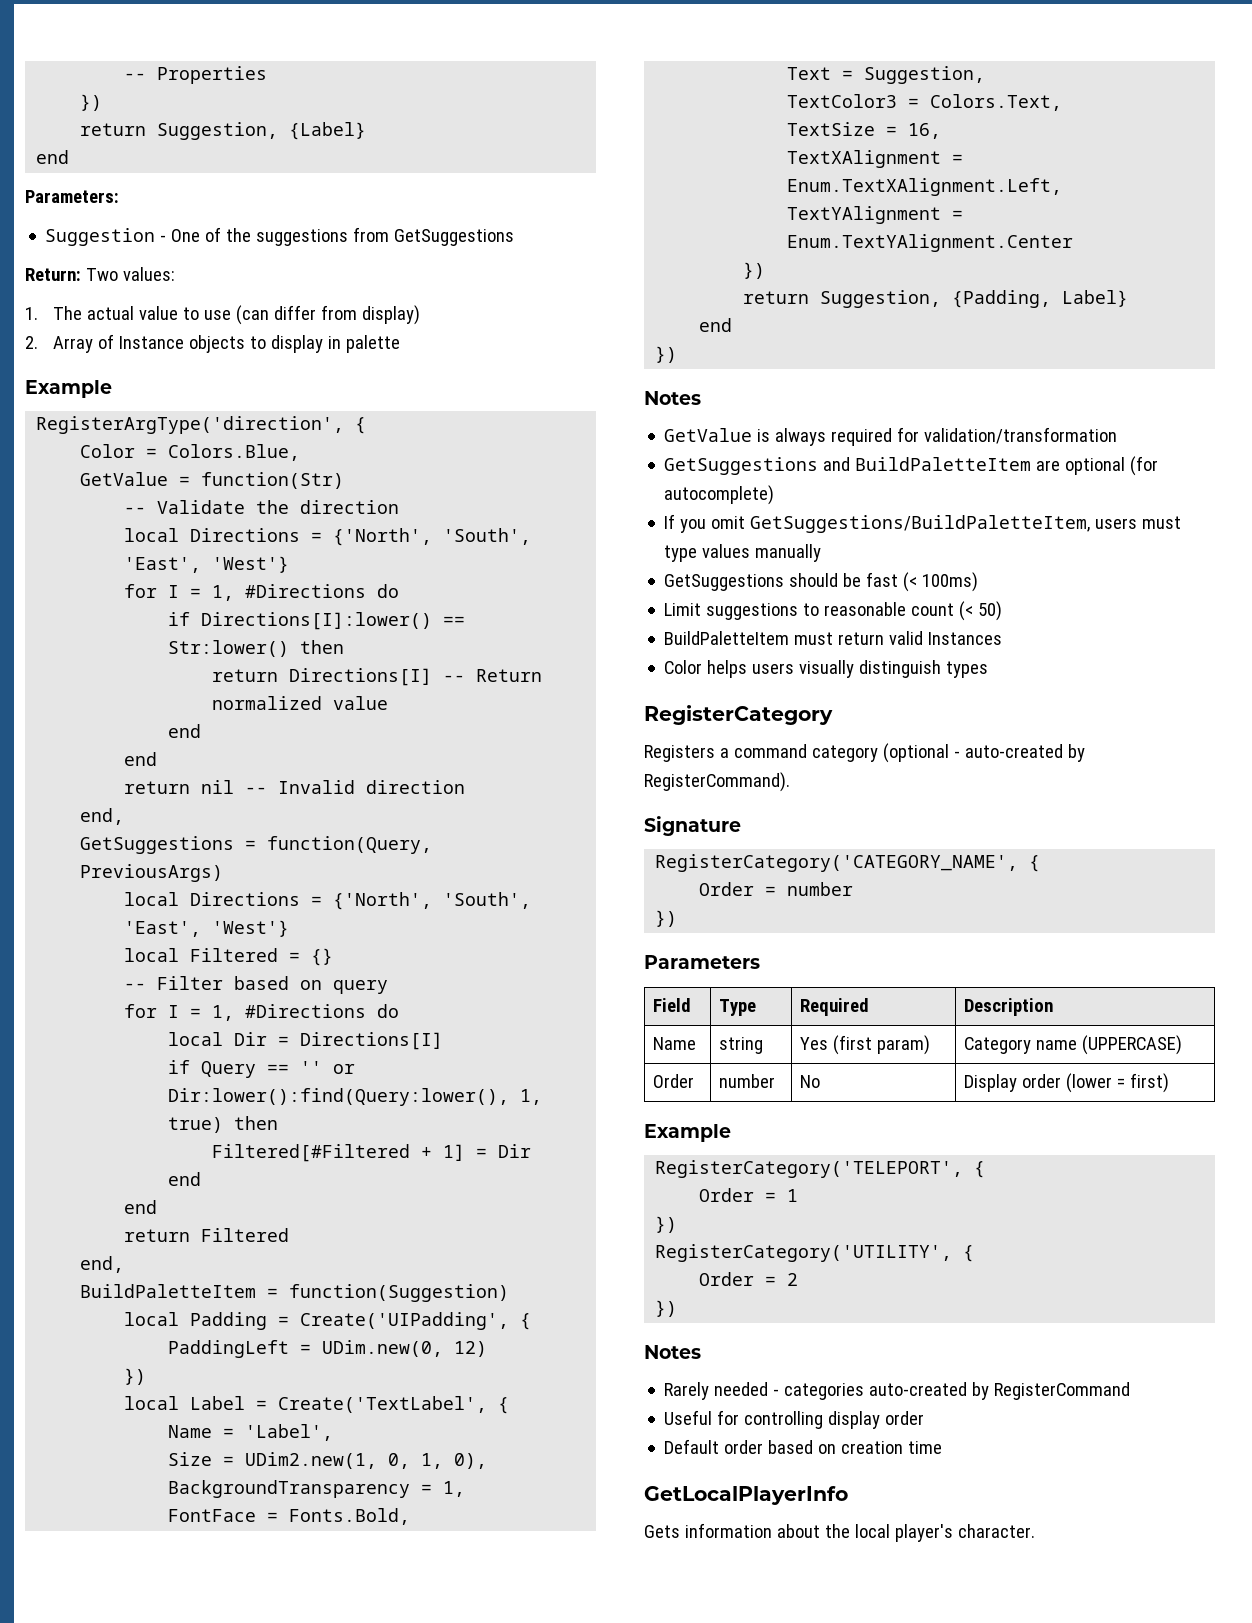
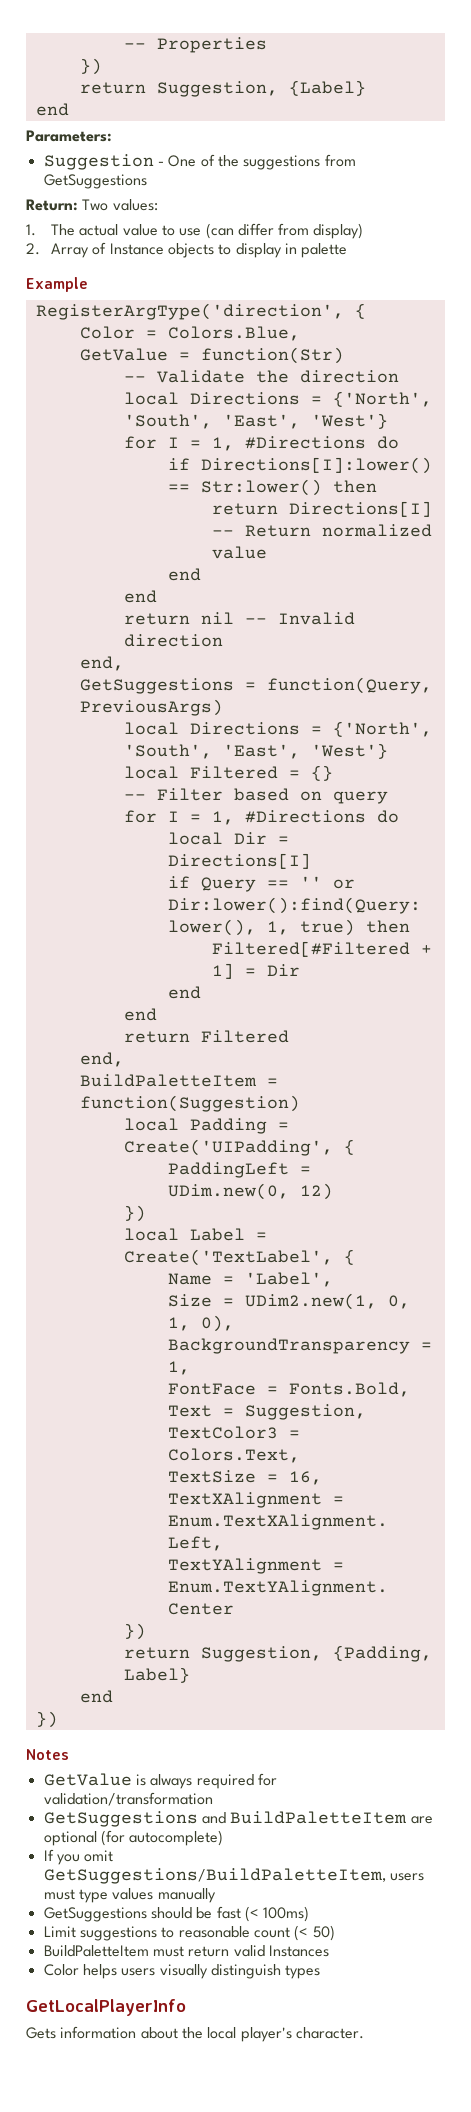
- RegisterCategory
- Registers a command category (optional - auto-created by RegisterCommand).
- Signature
- RegisterCategory('CATEGORY_NAME', {
- Order = number
- })
- Parameters
- Field | Type | Required | Description
- Name | string | Yes (first param) | Category name (UPPERCASE)
- Order | number | No | Display order (lower = first)
- Example
- RegisterCategory('TELEPORT', {
- Order = 1
- })
- RegisterCategory('UTILITY', {
- Order = 2
- })
- Notes
- Rarely needed - categories auto-created by RegisterCommand
- Useful for controlling display order
- Default order based on creation time

